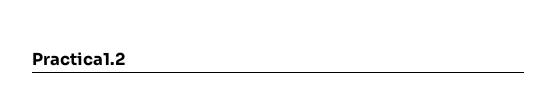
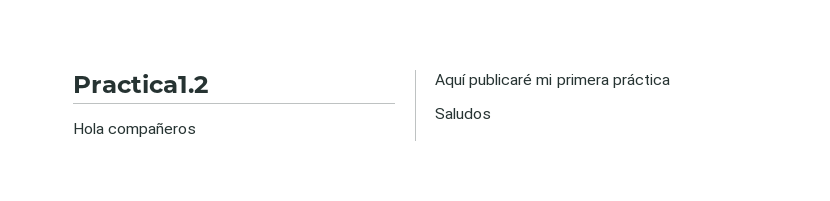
+ Hola compañeros
+ Aquí publicaré mi primera práctica
+ Saludos

